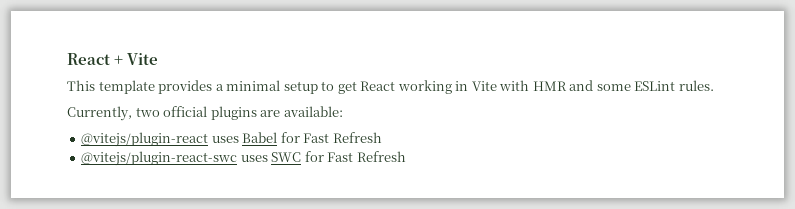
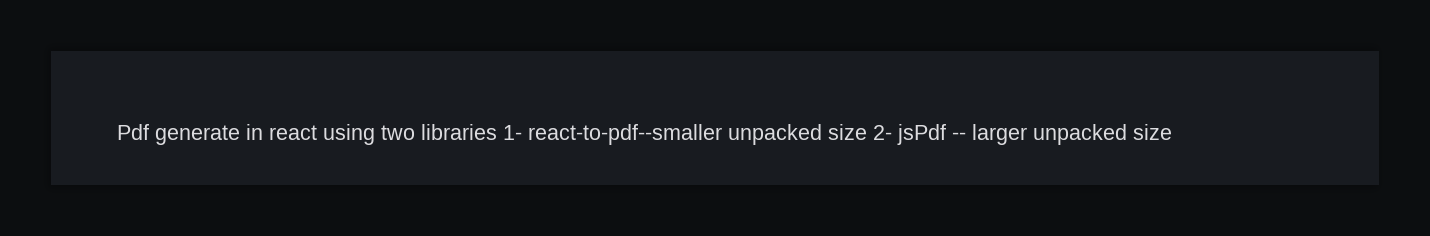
- React + Vite
- This template provides a minimal setup to get React working in Vite with HMR and some ESLint rules.
- Currently, two official plugins are available:
- @vitejs/plugin-react uses Babel for Fast Refresh
- @vitejs/plugin-react-swc uses SWC for Fast Refresh
+ Pdf generate in react using two libraries 1- react-to-pdf--smaller unpacked size 2- jsPdf -- larger unpacked size

